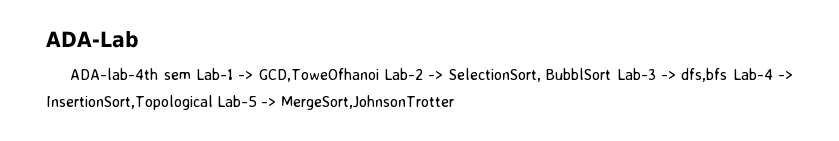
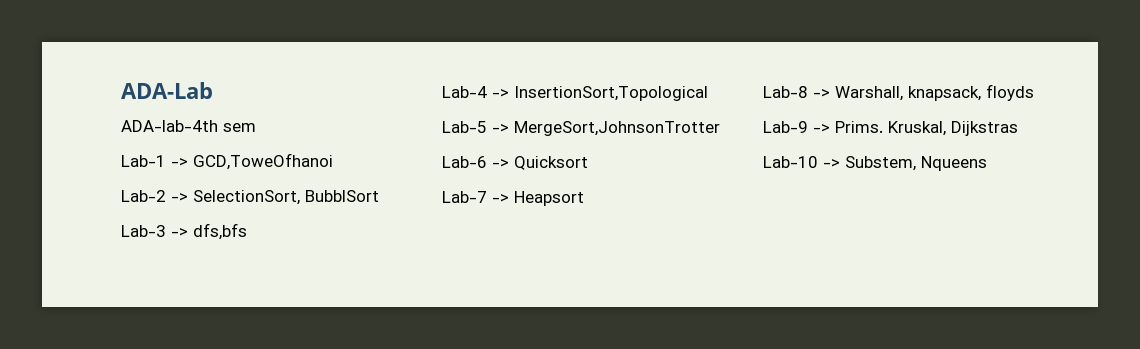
- ADA-lab-4th sem Lab-1 -> GCD,ToweOfhanoi Lab-2 -> SelectionSort, BubblSort Lab-3 -> dfs,bfs Lab-4 -> InsertionSort,Topological Lab-5 -> MergeSort,JohnsonTrotter
+ ADA-lab-4th sem
+ Lab-1 -> GCD,ToweOfhanoi
+ Lab-2 -> SelectionSort, BubblSort
+ Lab-3 -> dfs,bfs
+ Lab-4 -> InsertionSort,Topological
+ Lab-5 -> MergeSort,JohnsonTrotter
+ Lab-6 -> Quicksort
+ Lab-7 -> Heapsort
+ Lab-8 -> Warshall, knapsack, floyds
+ Lab-9 -> Prims. Kruskal, Dijkstras
+ Lab-10 -> Substem, Nqueens

